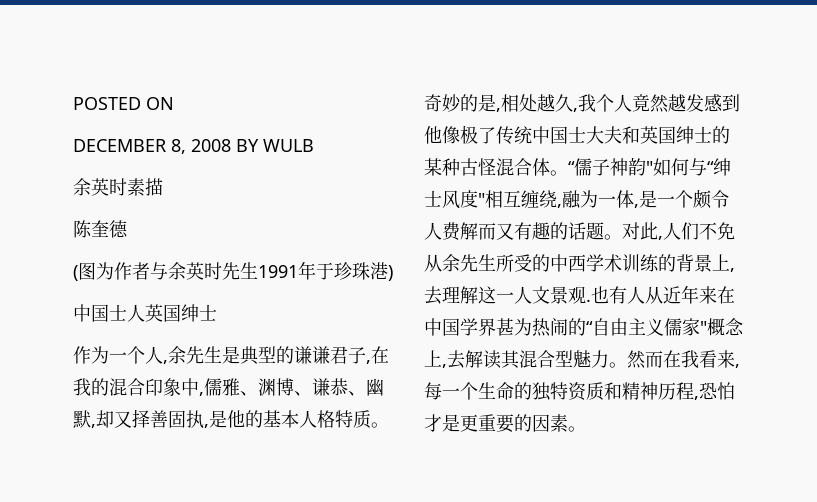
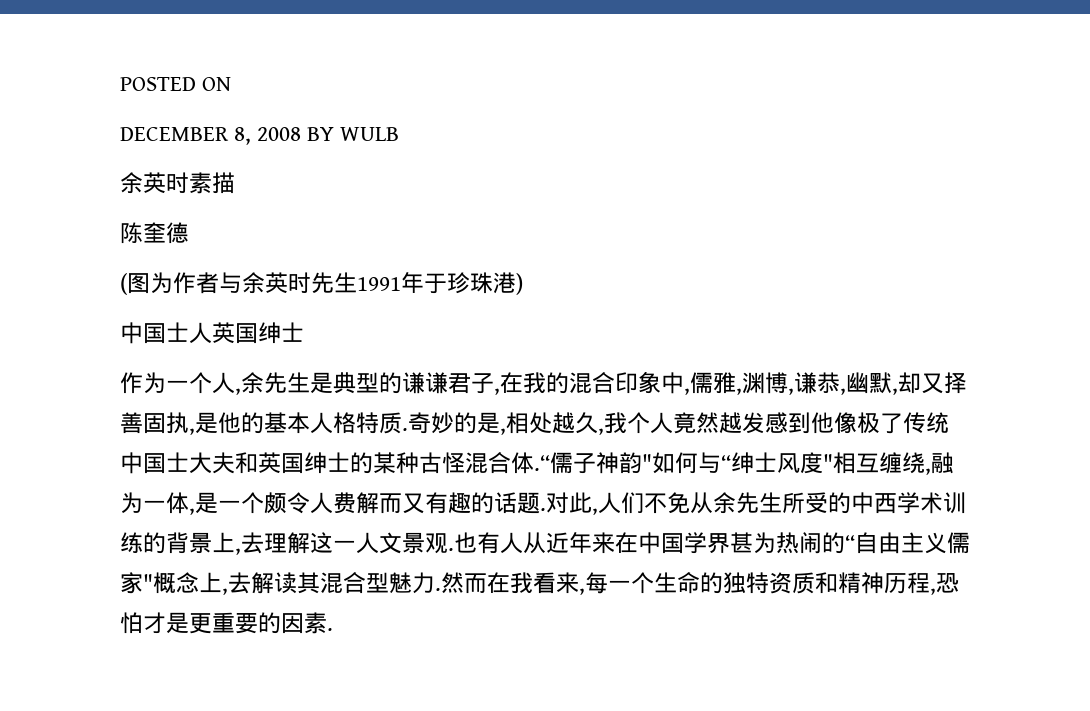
- 作为一个人,余先生是典型的谦谦君子,在我的混合印象中,儒雅、渊博、谦恭、幽默,却又择善固执,是他的基本人格特质。
+ 作为一个人,余先生是典型的谦谦君子,在我的混合印象中,儒雅,渊博,谦恭,幽默,却又择善固执,是他的基本人格特质.
- 奇妙的是,相处越久,我个人竟然越发感到他像极了传统中国士大夫和英国绅士的某种古怪混合体。“儒子神韵"如何与“绅士风度"相互缠绕,融为一体,是一个颇令人费解而又有趣的话题。
+ 奇妙的是,相处越久,我个人竟然越发感到他像极了传统中国士大夫和英国绅士的某种古怪混合体.“儒子神韵"如何与“绅士风度"相互缠绕,融为一体,是一个颇令人费解而又有趣的话题.
- 也有人从近年来在中国学界甚为热闹的“自由主义儒家"概念上,去解读其混合型魅力。
+ 也有人从近年来在中国学界甚为热闹的“自由主义儒家"概念上,去解读其混合型魅力.
- 然而在我看来,每一个生命的独特资质和精神历程,恐怕才是更重要的因素。
+ 然而在我看来,每一个生命的独特资质和精神历程,恐怕才是更重要的因素.

